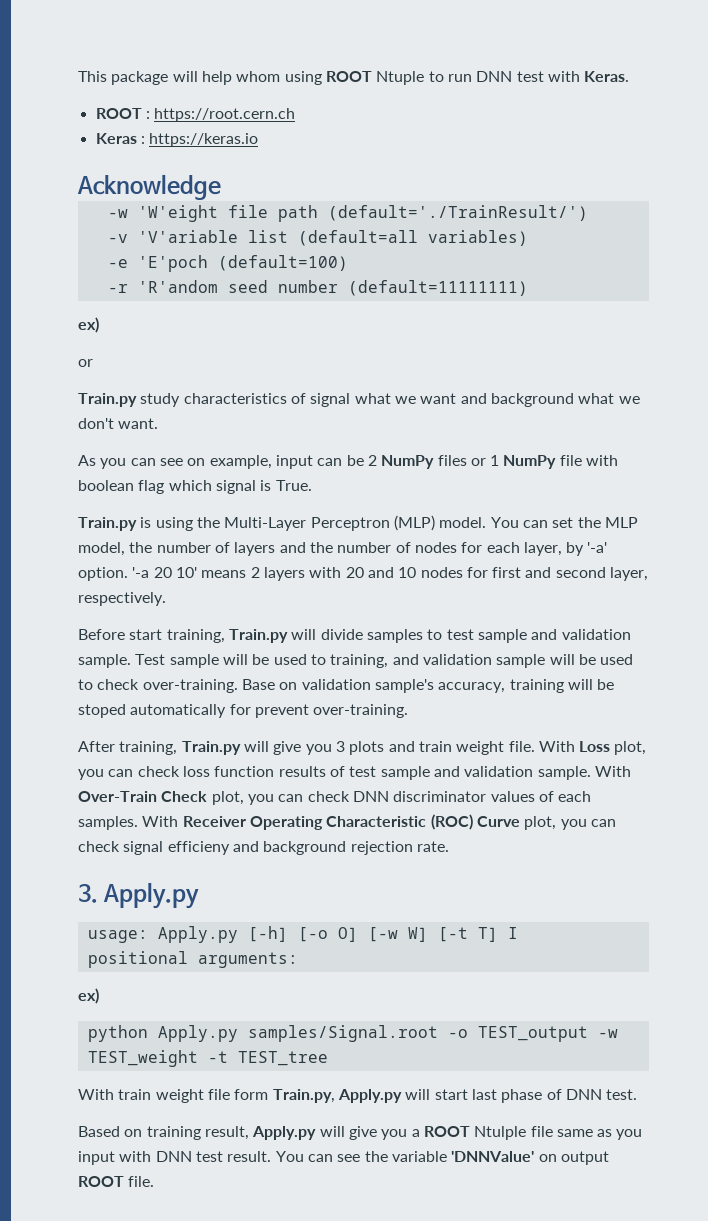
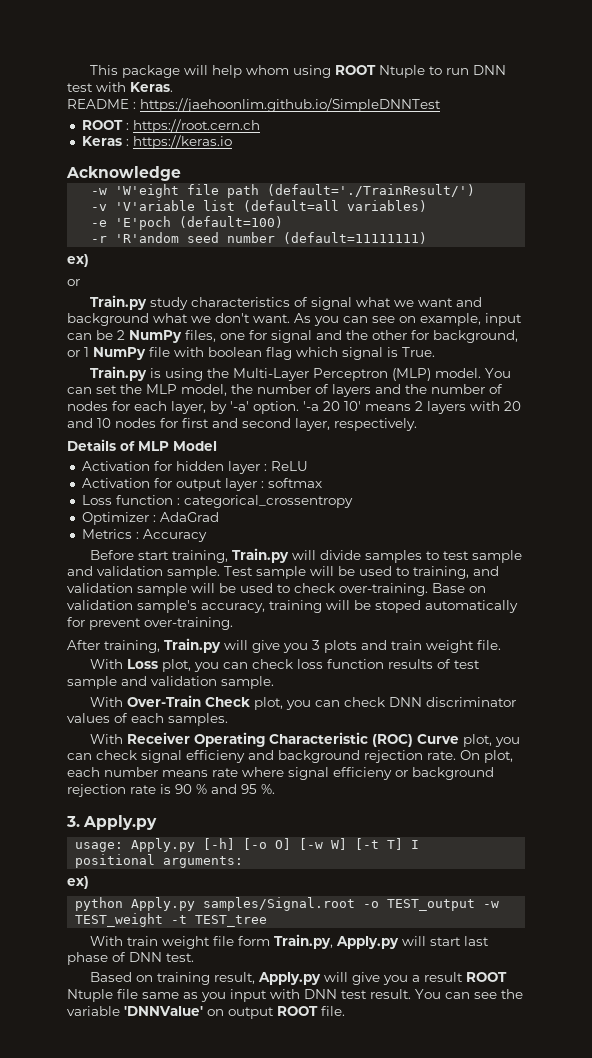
+ README : https://jaehoonlim.github.io/SimpleDNNTest
- Train.py study characteristics of signal what we want and background what we don't want.
- As you can see on example, input can be 2 NumPy files or 1 NumPy file with boolean flag which signal is True.
+ Train.py study characteristics of signal what we want and background what we don't want. As you can see on example, input can be 2 NumPy files, one for signal and the other for background, or 1 NumPy file with boolean flag which signal is True.
+ Details of MLP Model
+ Activation for hidden layer : ReLU
+ Activation for output layer : softmax
+ Loss function : categorical_crossentropy
+ Optimizer : AdaGrad
+ Metrics : Accuracy
- After training, Train.py will give you 3 plots and train weight file. With Loss plot, you can check loss function results of test sample and validation sample. With Over-Train Check plot, you can check DNN discriminator values of each samples. With Receiver Operating Characteristic (ROC) Curve plot, you can check signal efficieny and background rejection rate.
+ After training, Train.py will give you 3 plots and train weight file.
+ With Loss plot, you can check loss function results of test sample and validation sample.
+ With Over-Train Check plot, you can check DNN discriminator values of each samples.
+ With Receiver Operating Characteristic (ROC) Curve plot, you can check signal efficieny and background rejection rate. On plot, each number means rate where signal efficieny or background rejection rate is 90 % and 95 %.
- Based on training result, Apply.py will give you a ROOT Ntulple file same as you input with DNN test result.
+ Based on training result, Apply.py will give you a result ROOT Ntuple file same as you input with DNN test result.

